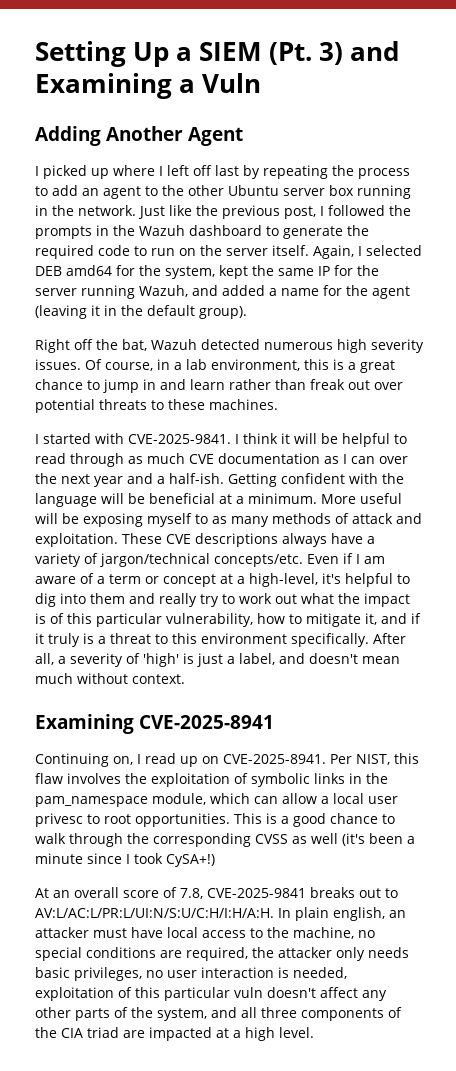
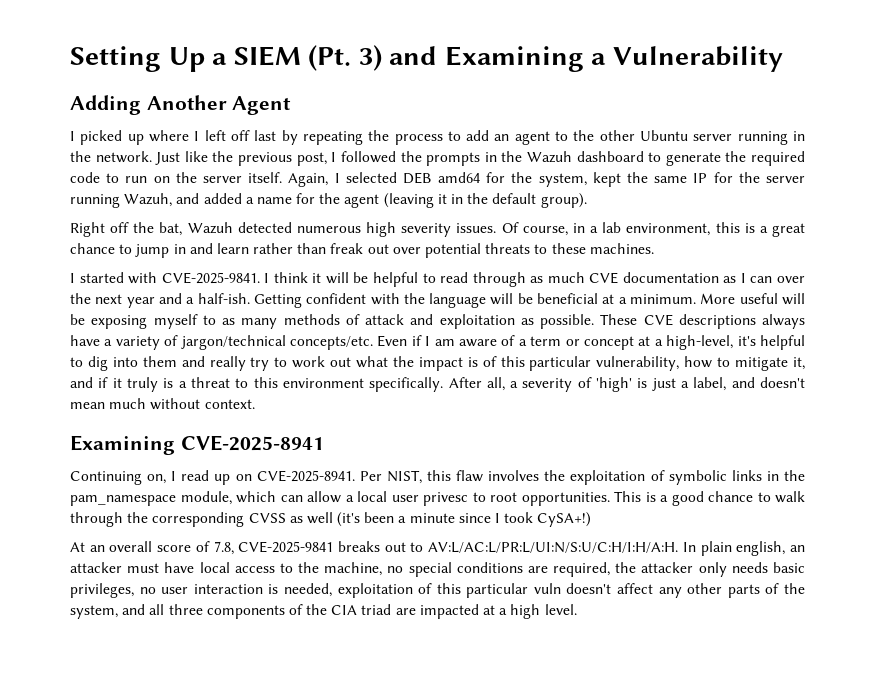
- Setting Up a SIEM (Pt. 3) and Examining a Vuln
+ Setting Up a SIEM (Pt. 3) and Examining a Vulnerability
- I picked up where I left off last by repeating the process to add an agent to the other Ubuntu server box running in the network.
+ I picked up where I left off last by repeating the process to add an agent to the other Ubuntu server running in the network.
- More useful will be exposing myself to as many methods of attack and exploitation.
+ More useful will be exposing myself to as many methods of attack and exploitation as possible.

